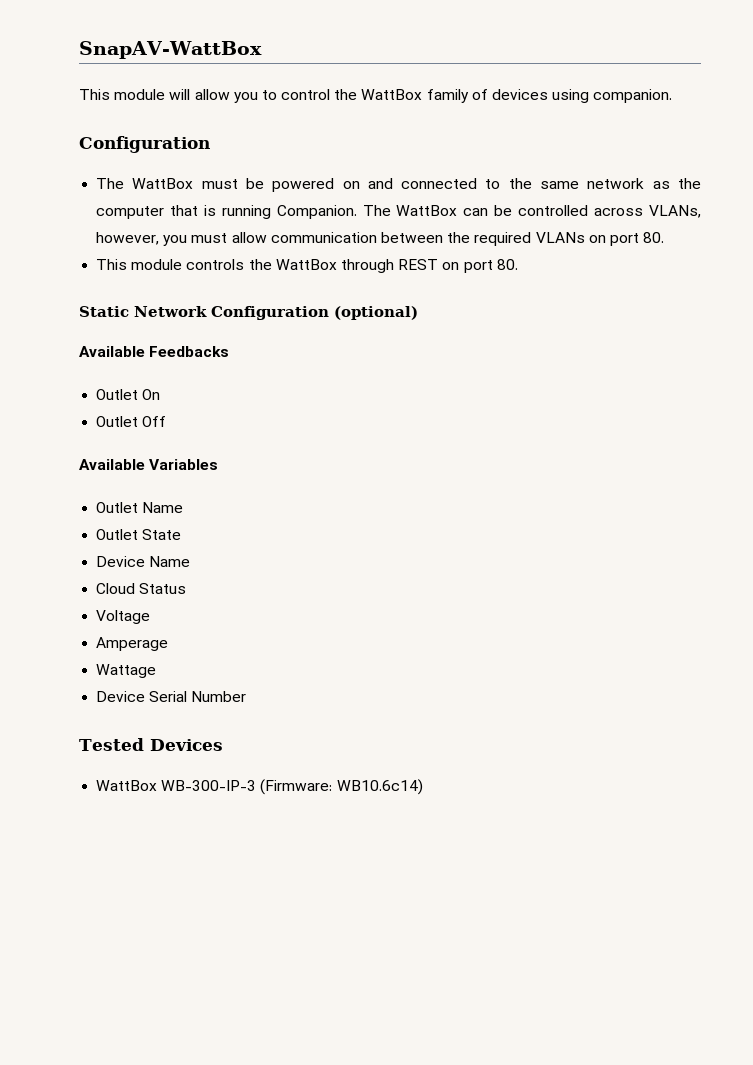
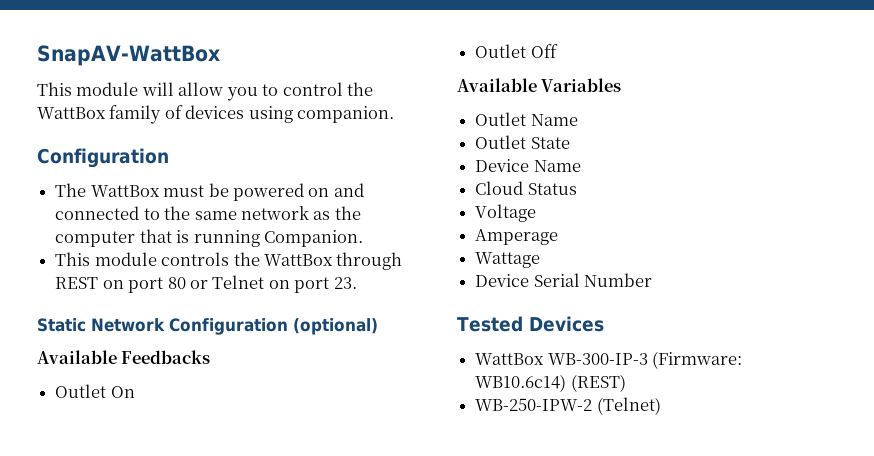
- The WattBox can be controlled across VLANs, however, you must allow communication between the required VLANs on port 80.
- This module controls the WattBox through REST on port 80.
+ This module controls the WattBox through REST on port 80 or Telnet on port 23.
- WattBox WB-300-IP-3 (Firmware: WB10.6c14)
+ WattBox WB-300-IP-3 (Firmware: WB10.6c14) (REST)
+ WB-250-IPW-2 (Telnet)

